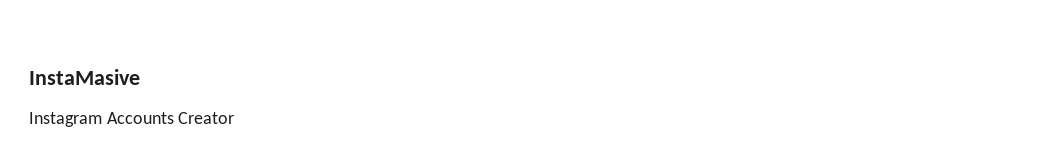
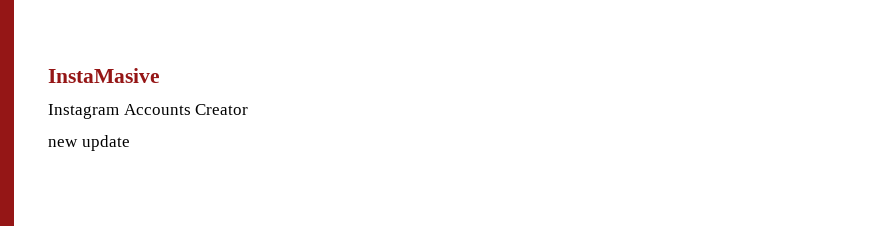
+ new update

